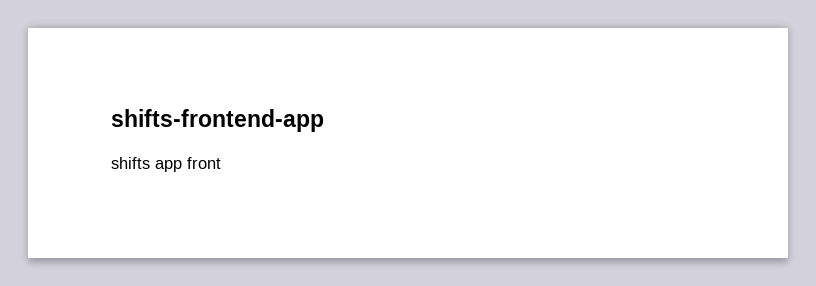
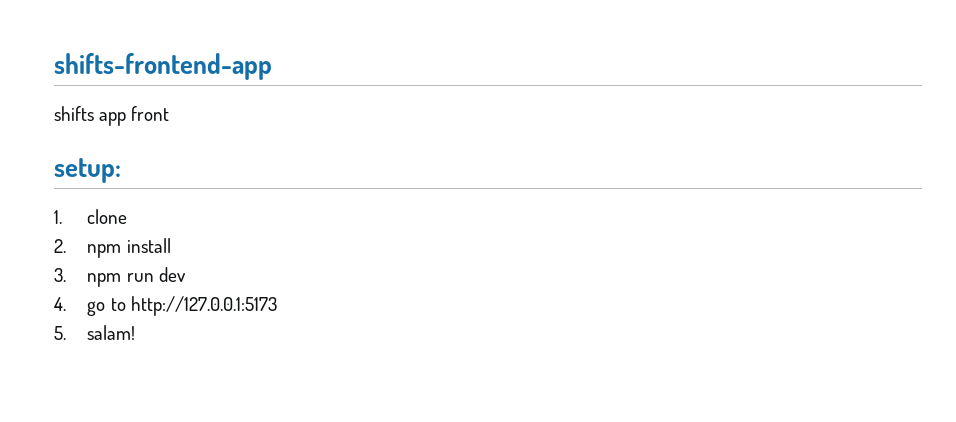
+ setup:
+ 1. clone
+ 2. npm install
+ 3. npm run dev
+ 4. go to http://127.0.0.1:5173
+ 5. salam!

